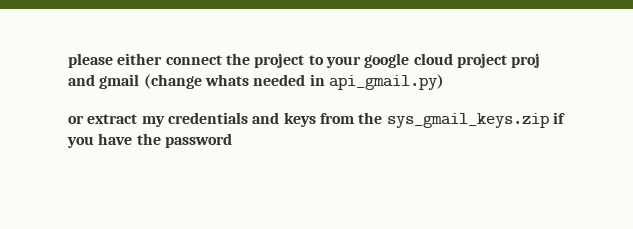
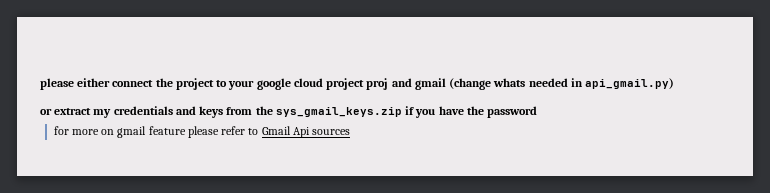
+ for more on gmail feature please refer to Gmail Api sources

